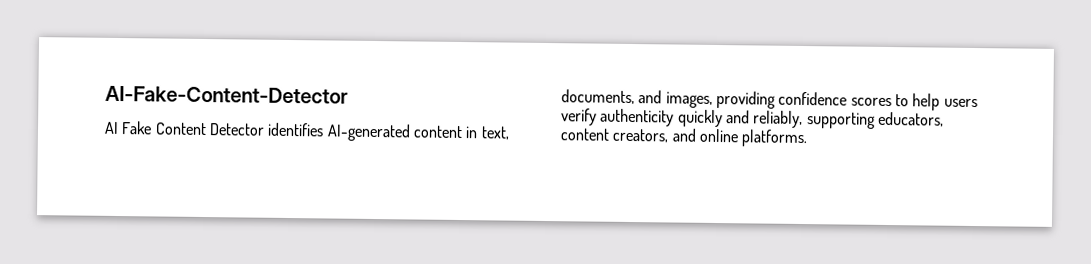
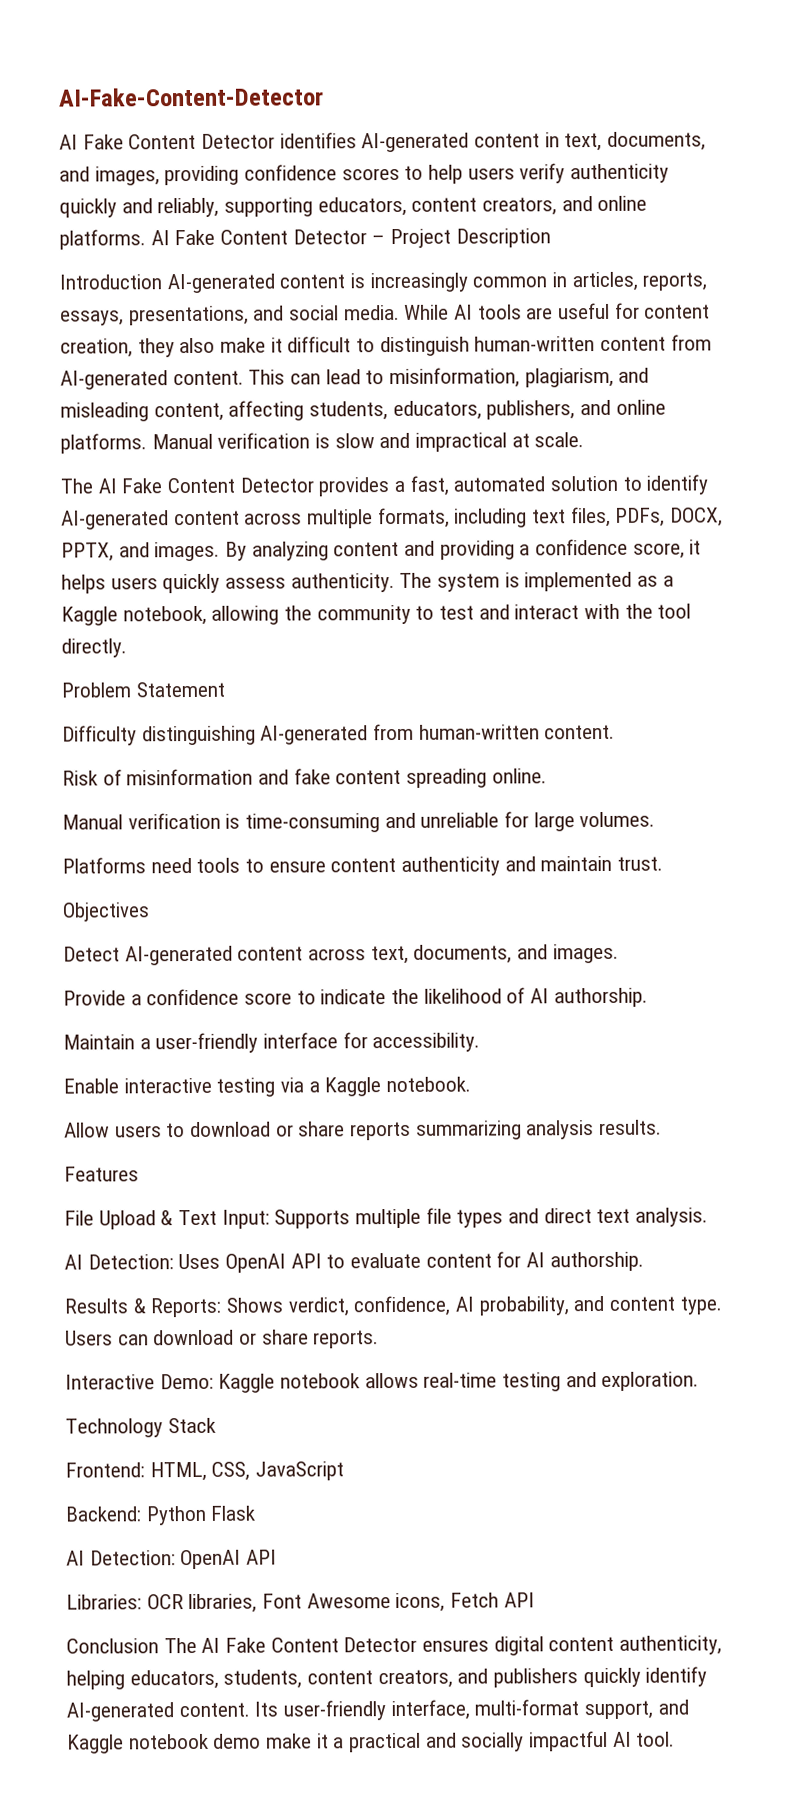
+ AI Fake Content Detector – Project Description
+ Introduction AI-generated content is increasingly common in articles, reports, essays, presentations, and social media. While AI tools are useful for content creation, they also make it difficult to distinguish human-written content from AI-generated content. This can lead to misinformation, plagiarism, and misleading content, affecting students, educators, publishers, and online platforms. Manual verification is slow and impractical at scale.
+ The AI Fake Content Detector provides a fast, automated solution to identify AI-generated content across multiple formats, including text files, PDFs, DOCX, PPTX, and images. By analyzing content and providing a confidence score, it helps users quickly assess authenticity. The system is implemented as a Kaggle notebook, allowing the community to test and interact with the tool directly.
+ Problem Statement
+ Difficulty distinguishing AI-generated from human-written content.
+ Risk of misinformation and fake content spreading online.
+ Manual verification is time-consuming and unreliable for large volumes.
+ Platforms need tools to ensure content authenticity and maintain trust.
+ Objectives
+ Detect AI-generated content across text, documents, and images.
+ Provide a confidence score to indicate the likelihood of AI authorship.
+ Maintain a user-friendly interface for accessibility.
+ Enable interactive testing via a Kaggle notebook.
+ Allow users to download or share reports summarizing analysis results.
+ Features
+ File Upload & Text Input: Supports multiple file types and direct text analysis.
+ AI Detection: Uses OpenAI API to evaluate content for AI authorship.
+ Results & Reports: Shows verdict, confidence, AI probability, and content type. Users can download or share reports.
+ Interactive Demo: Kaggle notebook allows real-time testing and exploration.
+ Technology Stack
+ Frontend: HTML, CSS, JavaScript
+ Backend: Python Flask
+ AI Detection: OpenAI API
+ Libraries: OCR libraries, Font Awesome icons, Fetch API
+ Conclusion The AI Fake Content Detector ensures digital content authenticity, helping educators, students, content creators, and publishers quickly identify AI-generated content. Its user-friendly interface, multi-format support, and Kaggle notebook demo make it a practical and socially impactful AI tool.

